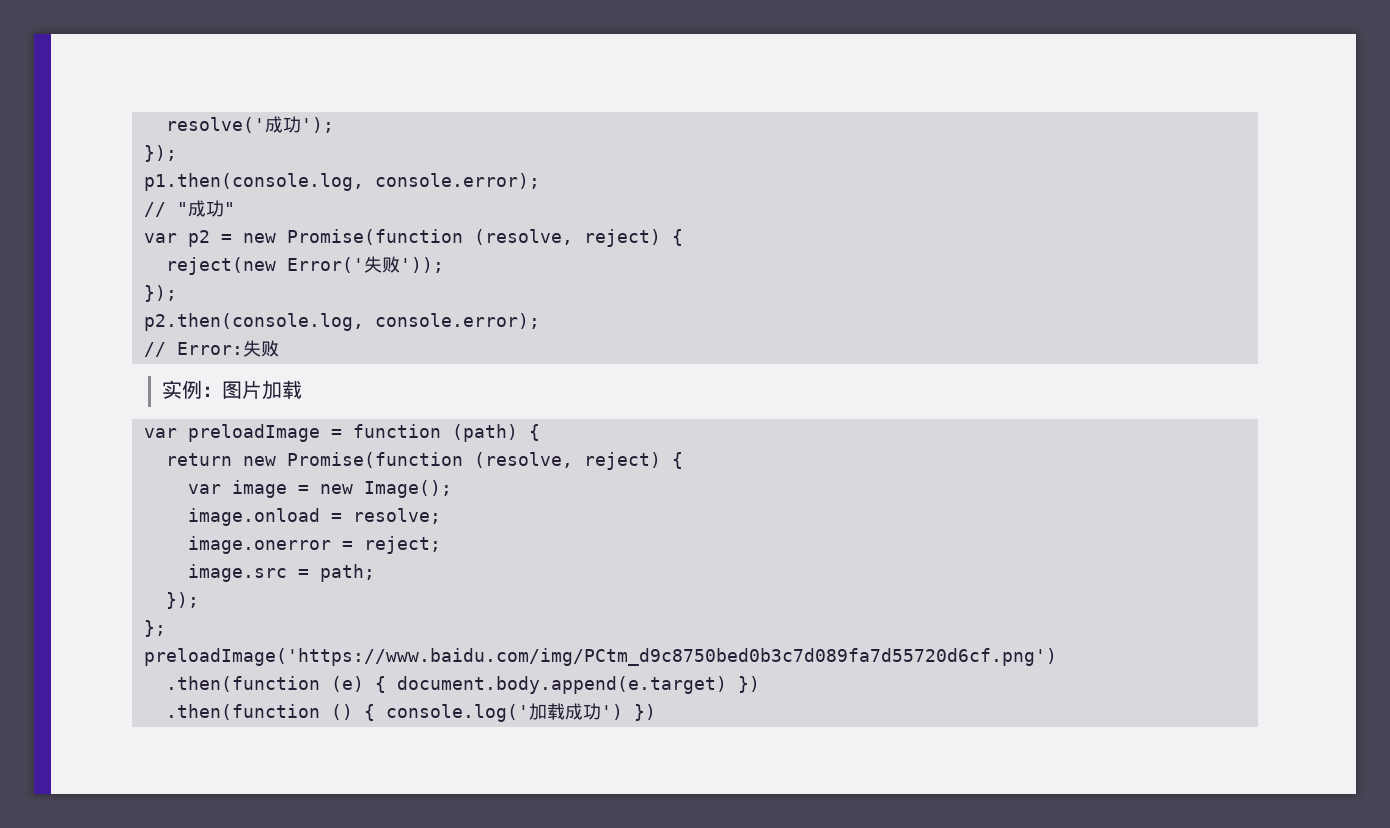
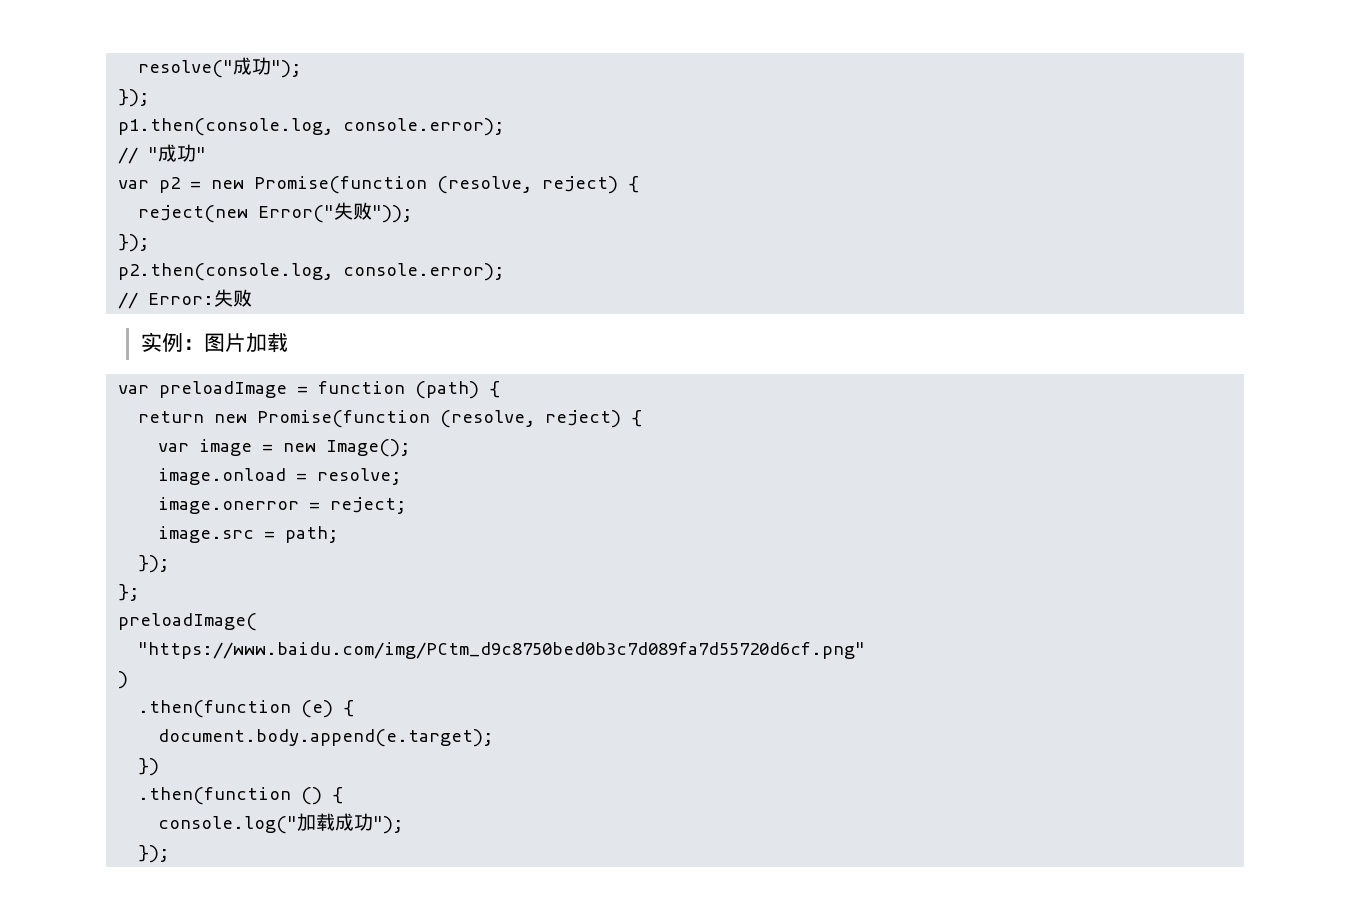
- resolve('成功');
+ resolve("成功");
- reject(new Error('失败'));
+ reject(new Error("失败"));
- preloadImage('https://www.baidu.com/img/PCtm_d9c8750bed0b3c7d089fa7d55720d6cf.png')
+ preloadImage(
+ "https://www.baidu.com/img/PCtm_d9c8750bed0b3c7d089fa7d55720d6cf.png"
+ )
- .then(function (e) { document.body.append(e.target) })
+ .then(function (e) {
+ document.body.append(e.target);
+ })
- .then(function () { console.log('加载成功') })
+ .then(function () {
+ console.log("加载成功");
+ });

